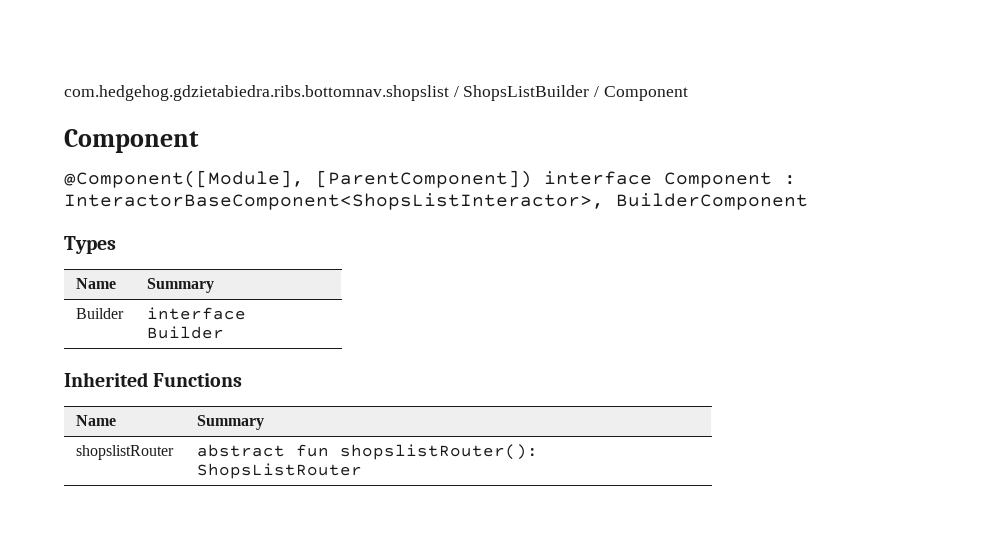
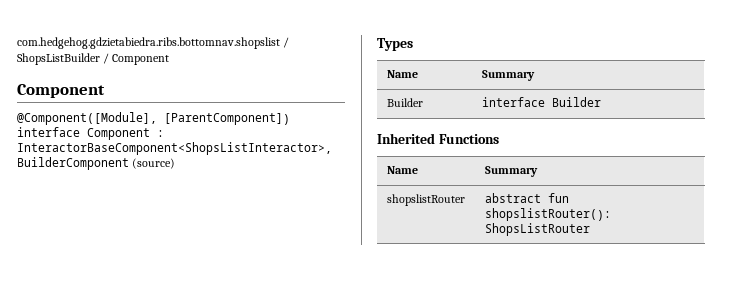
- @Component([Module], [ParentComponent]) interface Component : InteractorBaseComponent<ShopsListInteractor>, BuilderComponent
+ @Component([Module], [ParentComponent]) interface Component : InteractorBaseComponent<ShopsListInteractor>, BuilderComponent (source)

